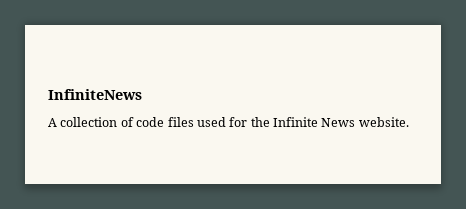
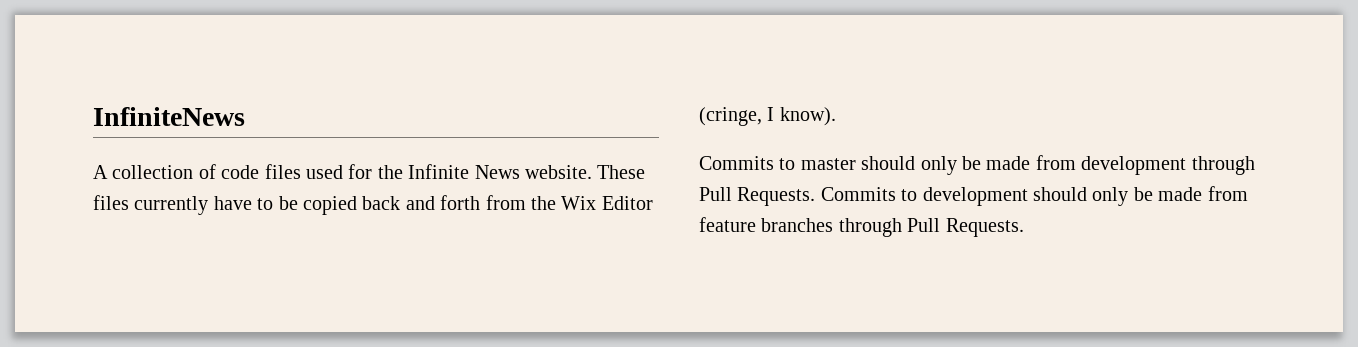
+ These files currently have to be copied back and forth from the Wix Editor (cringe, I know).
+ Commits to master should only be made from development through Pull Requests. Commits to development should only be made from feature branches through Pull Requests.

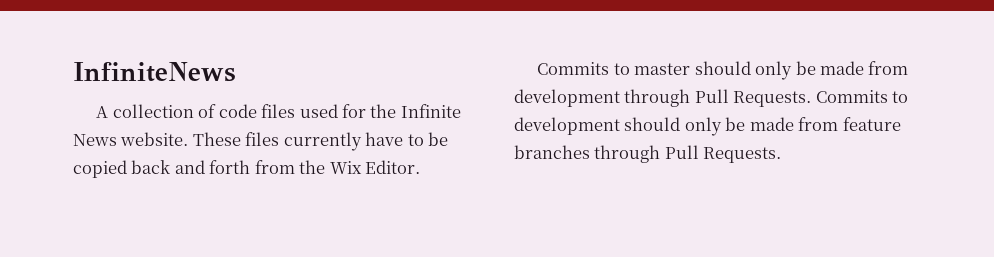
- These files currently have to be copied back and forth from the Wix Editor (cringe, I know).
+ These files currently have to be copied back and forth from the Wix Editor.

